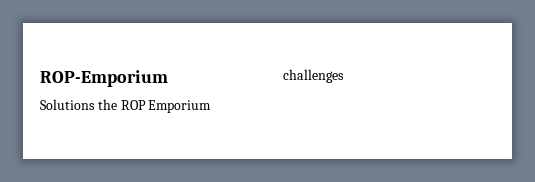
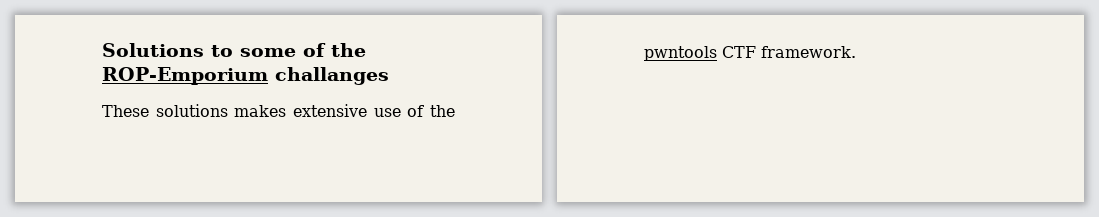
- ROP-Emporium
- Solutions the ROP Emporium challenges
+ Solutions to some of the ROP-Emporium challanges
+ These solutions makes extensive use of the pwntools CTF framework.

